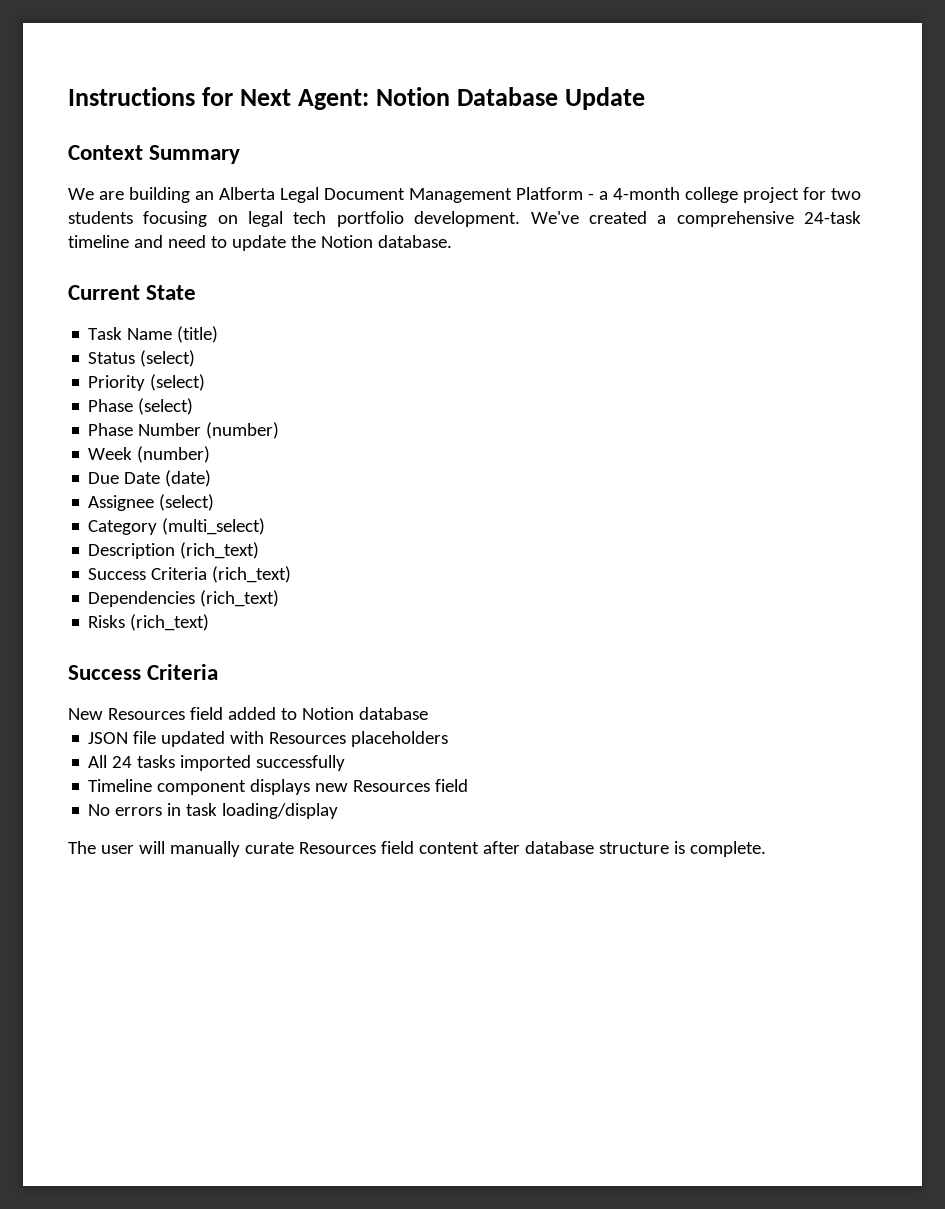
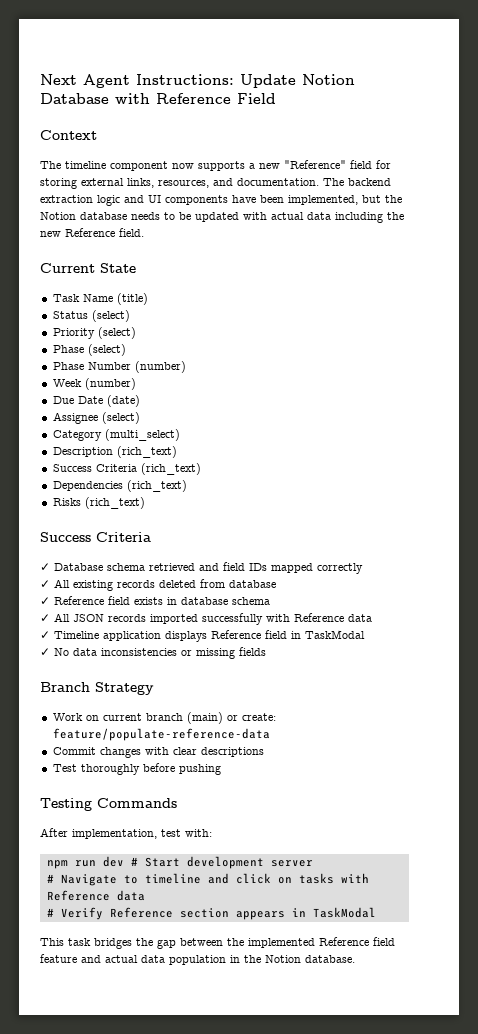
- Instructions for Next Agent: Notion Database Update
- Context Summary
- We are building an Alberta Legal Document Management Platform - a 4-month college project for two students focusing on legal tech portfolio development. We've created a comprehensive 24-task timeline and need to update the Notion database.
+ Next Agent Instructions: Update Notion Database with Reference Field
+ Context
+ The timeline component now supports a new "Reference" field for storing external links, resources, and documentation. The backend extraction logic and UI components have been implemented, but the Notion database needs to be updated with actual data including the new Reference field.
- New Resources field added to Notion database
- JSON file updated with Resources placeholders
- All 24 tasks imported successfully
- Timeline component displays new Resources field
- No errors in task loading/display
- The user will manually curate Resources field content after database structure is complete.
+ ✓ Database schema retrieved and field IDs mapped correctly
+ ✓ All existing records deleted from database
+ ✓ Reference field exists in database schema
+ ✓ All JSON records imported successfully with Reference data
+ ✓ Timeline application displays Reference field in TaskModal
+ ✓ No data inconsistencies or missing fields
+ Branch Strategy
+ Work on current branch (main) or create: feature/populate-reference-data
+ Commit changes with clear descriptions
+ Test thoroughly before pushing
+ Testing Commands
+ After implementation, test with:
+ npm run dev # Start development server
+ # Navigate to timeline and click on tasks with Reference data
+ # Verify Reference section appears in TaskModal
+ This task bridges the gap between the implemented Reference field feature and actual data population in the Notion database.

